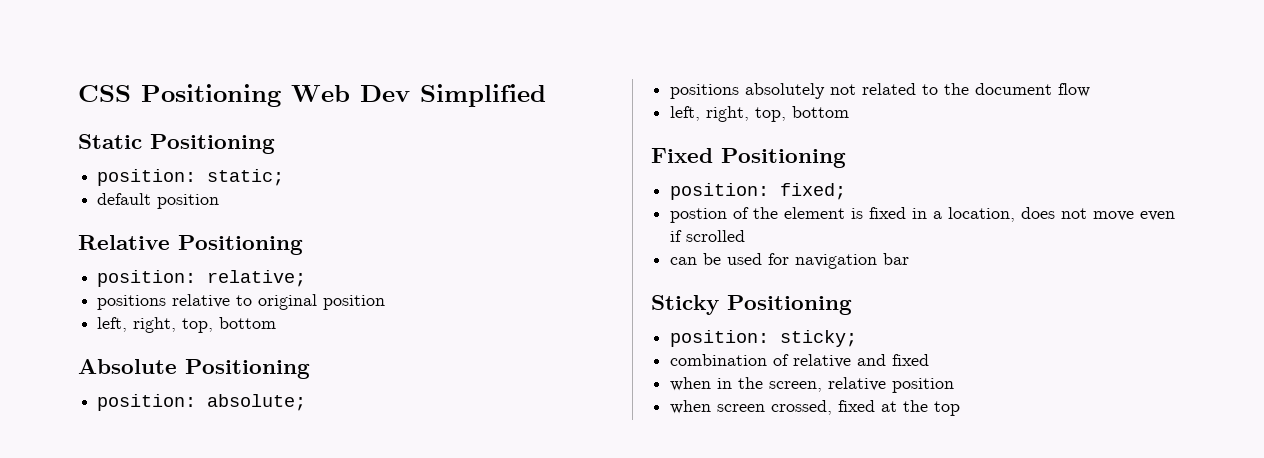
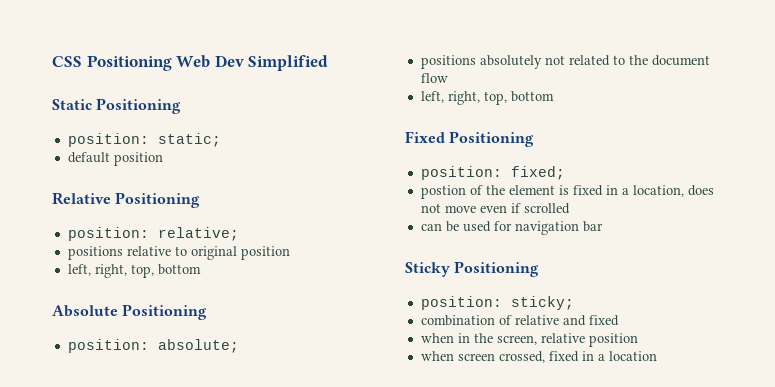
- when screen crossed, fixed at the top
+ when screen crossed, fixed in a location

